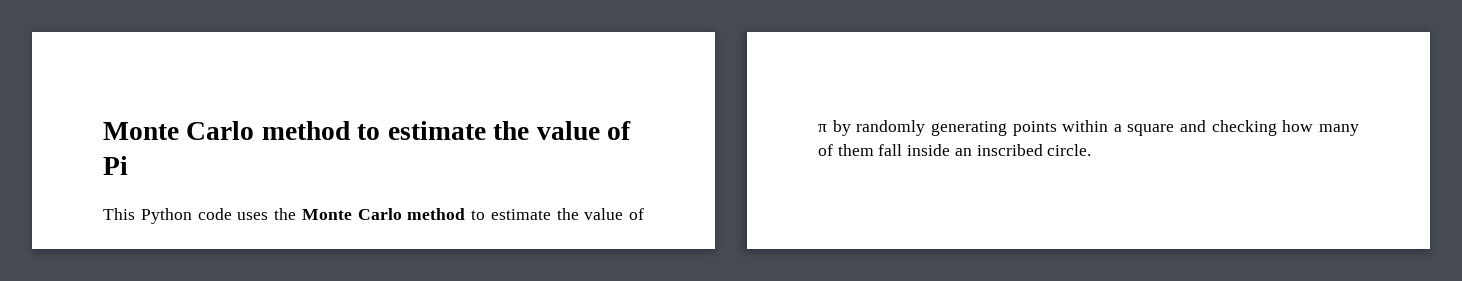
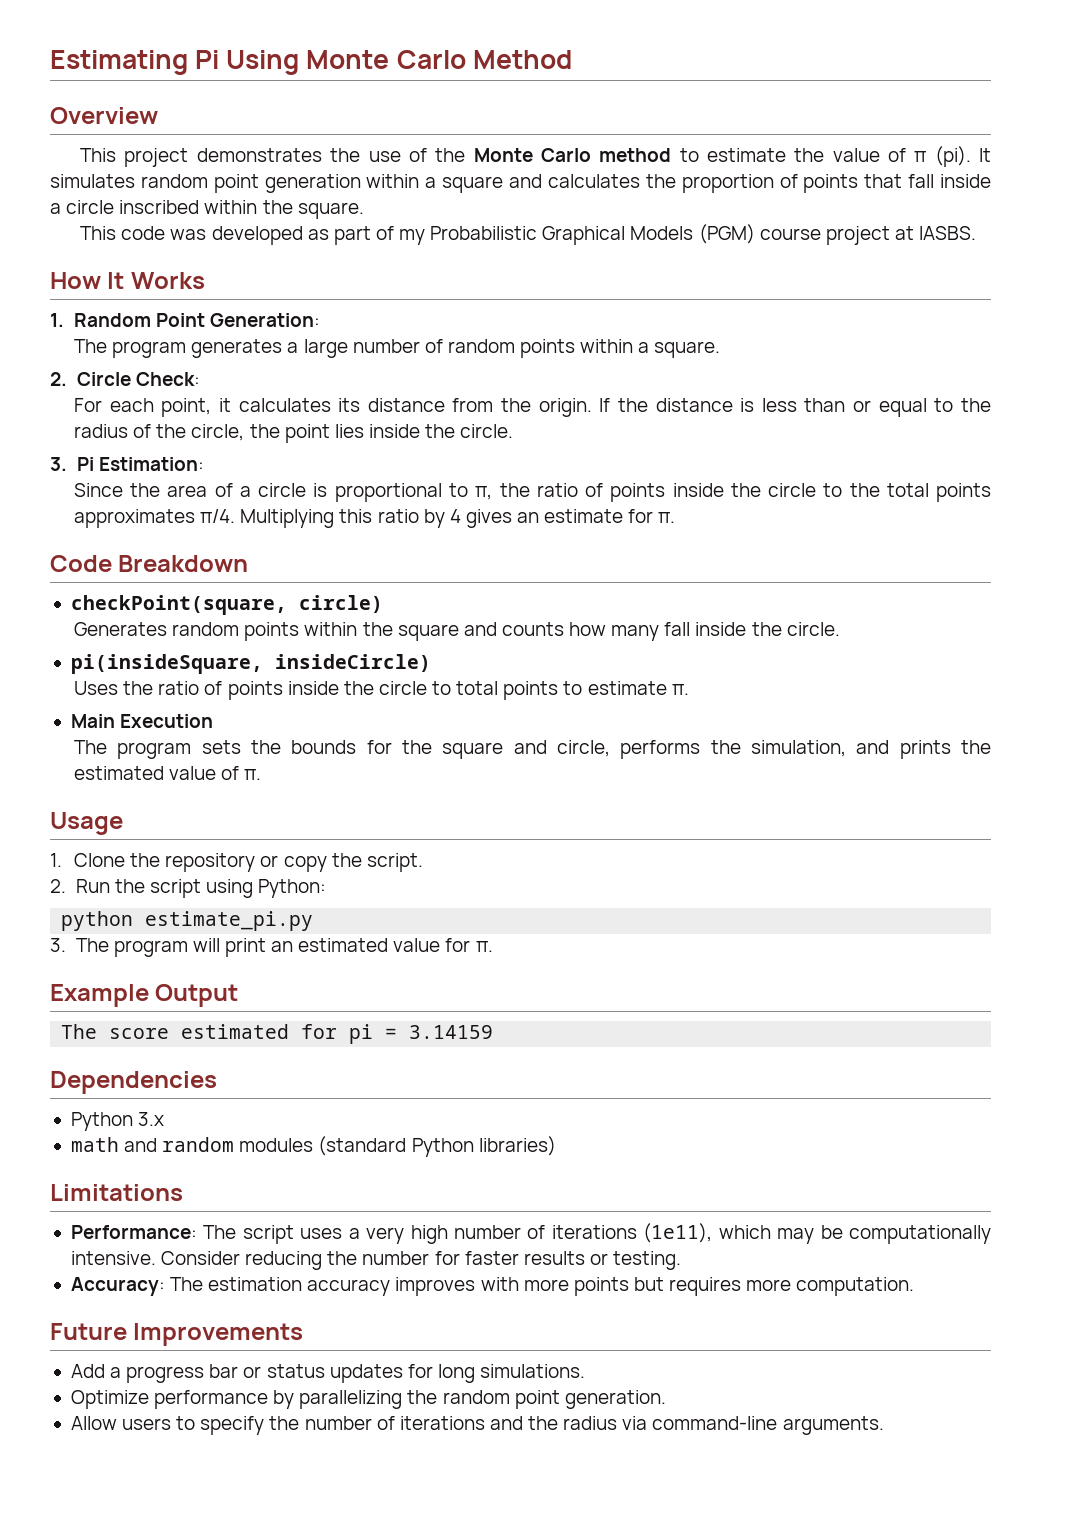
- Monte Carlo method to estimate the value of Pi
- This Python code uses the Monte Carlo method to estimate the value of π by randomly generating points within a square and checking how many of them fall inside an inscribed circle.
+ Estimating Pi Using Monte Carlo Method
+ Overview
+ This project demonstrates the use of the Monte Carlo method to estimate the value of π (pi). It simulates random point generation within a square and calculates the proportion of points that fall inside a circle inscribed within the square.
+ This code was developed as part of my Probabilistic Graphical Models (PGM) course project at IASBS.
+ How It Works
+ 1. Random Point Generation:
+ The program generates a large number of random points within a square.
+ 2. Circle Check:
+ For each point, it calculates its distance from the origin. If the distance is less than or equal to the radius of the circle, the point lies inside the circle.
+ 3. Pi Estimation:
+ Since the area of a circle is proportional to π, the ratio of points inside the circle to the total points approximates π/4. Multiplying this ratio by 4 gives an estimate for π.
+ Code Breakdown
+ checkPoint(square, circle)
+ Generates random points within the square and counts how many fall inside the circle.
+ pi(insideSquare, insideCircle)
+ Uses the ratio of points inside the circle to total points to estimate π.
+ Main Execution
+ The program sets the bounds for the square and circle, performs the simulation, and prints the estimated value of π.
+ Usage
+ 1. Clone the repository or copy the script.
+ 2. Run the script using Python:
+ python estimate_pi.py
+ 3. The program will print an estimated value for π.
+ Example Output
+ The score estimated for pi = 3.14159
+ Dependencies
+ Python 3.x
+ math and random modules (standard Python libraries)
+ Limitations
+ Performance: The script uses a very high number of iterations (1e11), which may be computationally intensive. Consider reducing the number for faster results or testing.
+ Accuracy: The estimation accuracy improves with more points but requires more computation.
+ Future Improvements
+ Add a progress bar or status updates for long simulations.
+ Optimize performance by parallelizing the random point generation.
+ Allow users to specify the number of iterations and the radius via command-line arguments.

